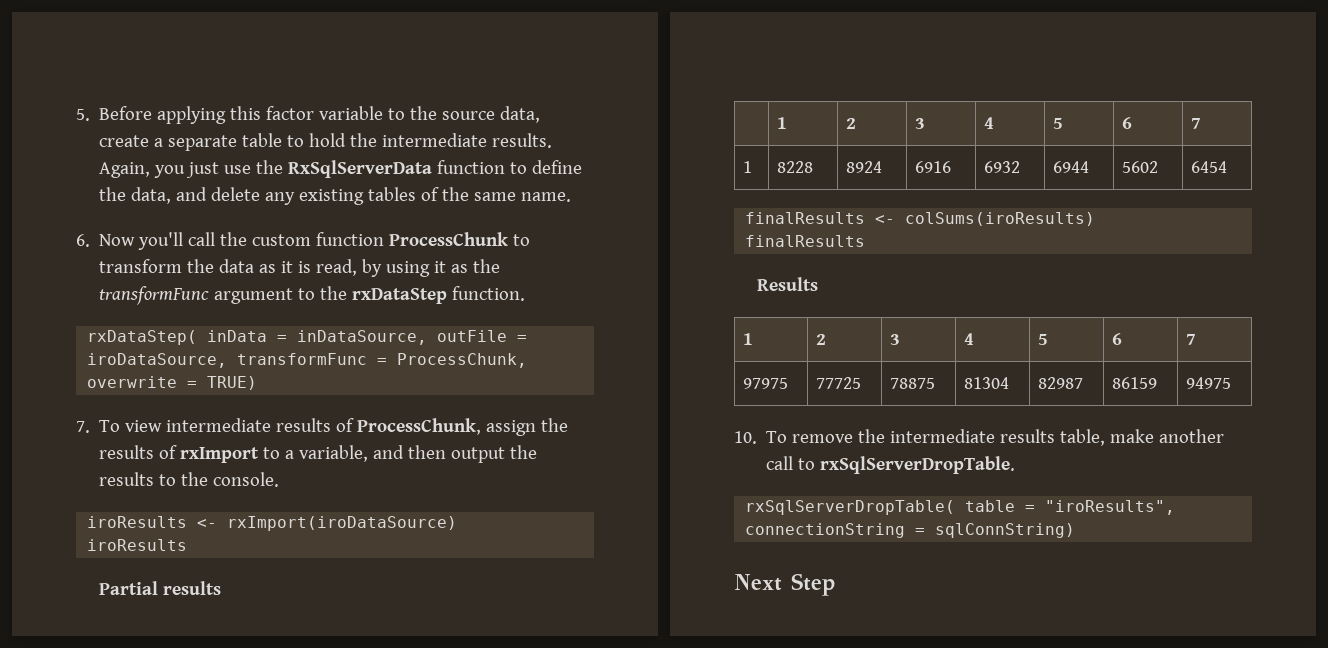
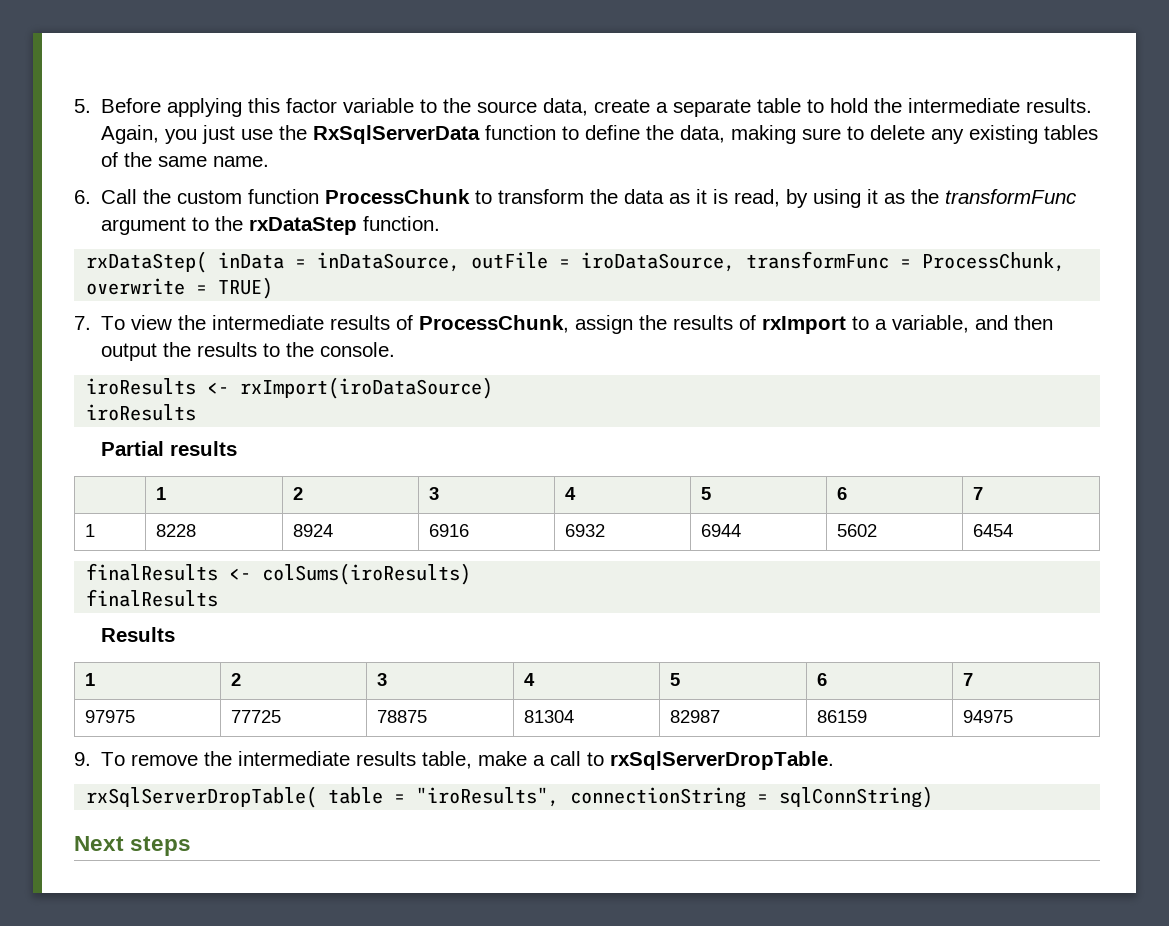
- Again, you just use the RxSqlServerData function to define the data, and delete any existing tables of the same name.
+ Again, you just use the RxSqlServerData function to define the data, making sure to delete any existing tables of the same name.
- 6. Now you'll call the custom function ProcessChunk to transform the data as it is read, by using it as the transformFunc argument to the rxDataStep function.
+ 6. Call the custom function ProcessChunk to transform the data as it is read, by using it as the transformFunc argument to the rxDataStep function.
- 7. To view intermediate results of ProcessChunk, assign the results of rxImport to a variable, and then output the results to the console.
+ 7. To view the intermediate results of ProcessChunk, assign the results of rxImport to a variable, and then output the results to the console.
- 10. To remove the intermediate results table, make another call to rxSqlServerDropTable.
+ 9. To remove the intermediate results table, make a call to rxSqlServerDropTable.
- Next Step
+ Next steps

